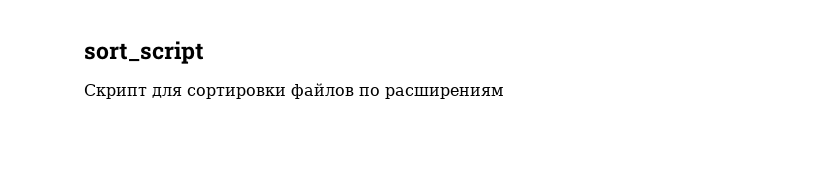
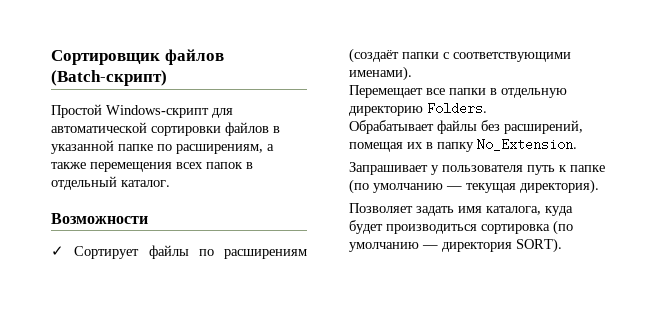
- sort_script
- Скрипт для сортировки файлов по расширениям
+ Сортировщик файлов (Batch-скрипт)
+ Простой Windows-скрипт для автоматической сортировки файлов в указанной папке по расширениям, а также перемещения всех папок в отдельный каталог.
+ Возможности
+ ✓ Сортирует файлы по расширениям (создаёт папки с соответствующими именами).
+ Перемещает все папки в отдельную директорию Folders.
+ Обрабатывает файлы без расширений, помещая их в папку No_Extension.
+ Запрашивает у пользователя путь к папке (по умолчанию — текущая директория).
+ Позволяет задать имя каталога, куда будет производиться сортировка (по умолчанию — директория SORT).

